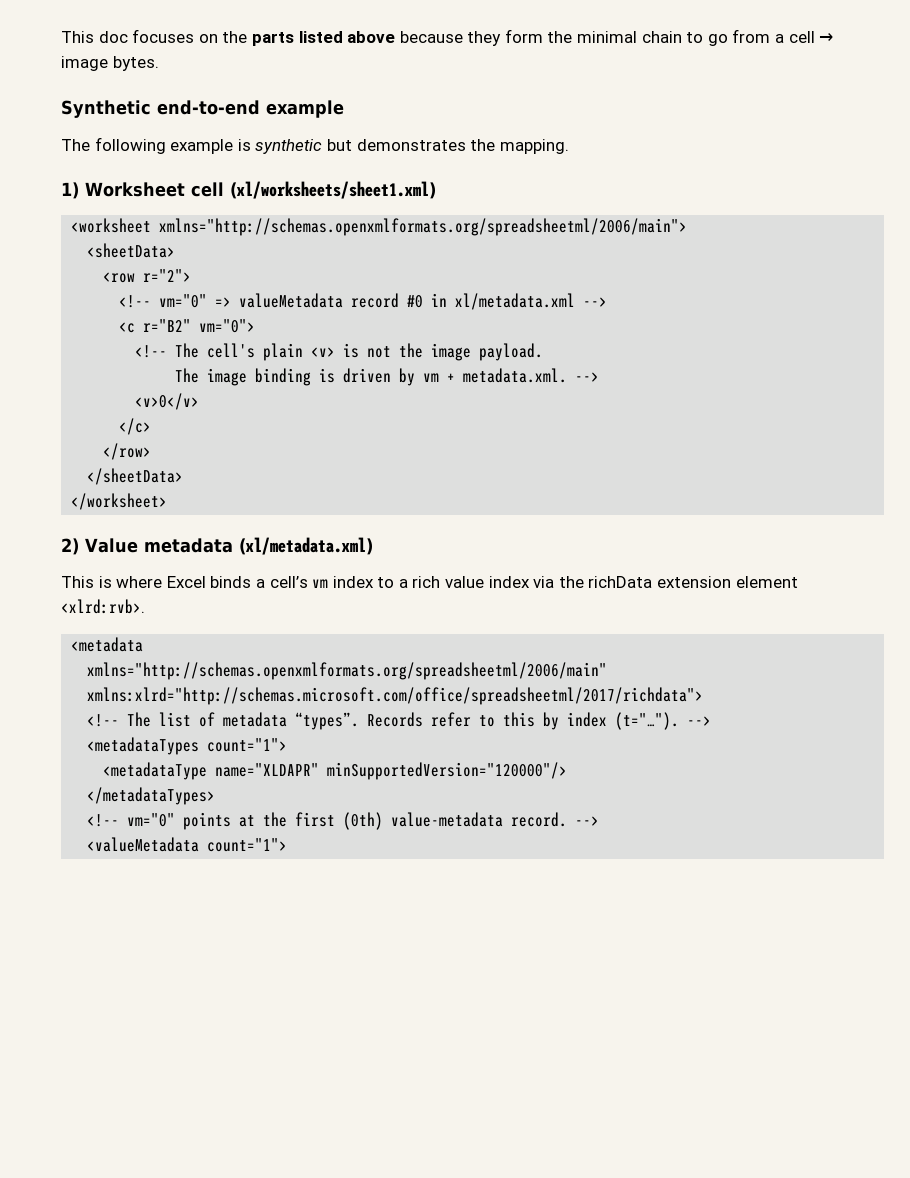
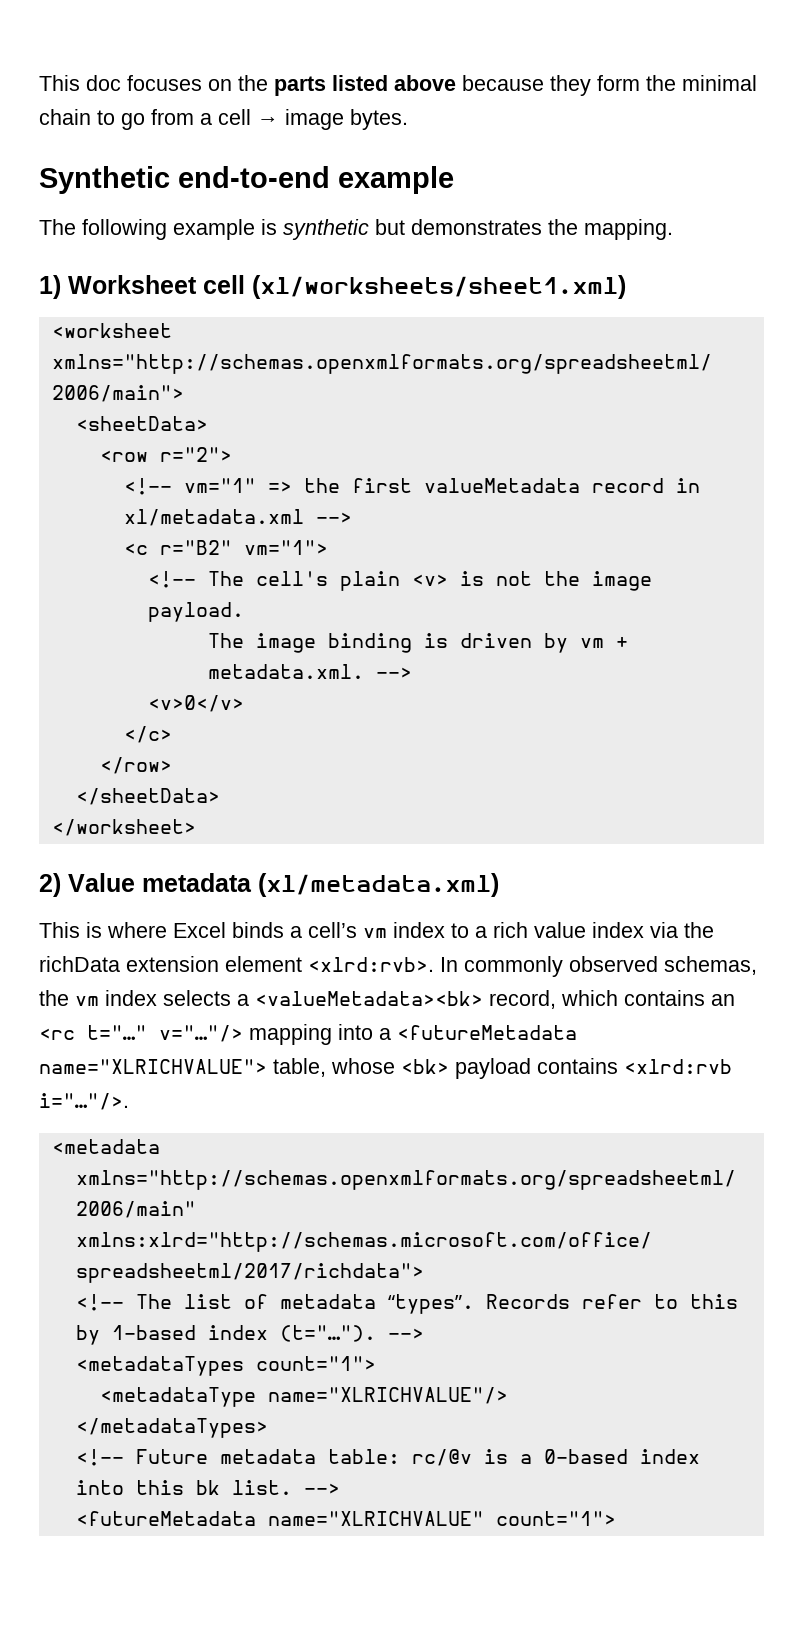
- <!-- vm="0" => valueMetadata record #0 in xl/metadata.xml -->
+ <!-- vm="1" => the first valueMetadata record in xl/metadata.xml -->
- <c r="B2" vm="0">
+ <c r="B2" vm="1">
+ In commonly observed schemas, the vm index selects a <valueMetadata><bk> record, which contains an <rc t="…" v="…"/> mapping into a <futureMetadata name="XLRICHVALUE"> table, whose <bk> payload contains <xlrd:rvb i="…"/>.
- Records refer to this by index (t="…").
+ Records refer to this by 1-based index (t="…").
- <metadataType name="XLDAPR" minSupportedVersion="120000"/>
+ <metadataType name="XLRICHVALUE"/>
- <!-- vm="0" points at the first (0th) value-metadata record. -->
- <valueMetadata count="1">
+ <!-- Future metadata table: rc/@v is a 0-based index into this bk list. -->
+ <futureMetadata name="XLRICHVALUE" count="1">

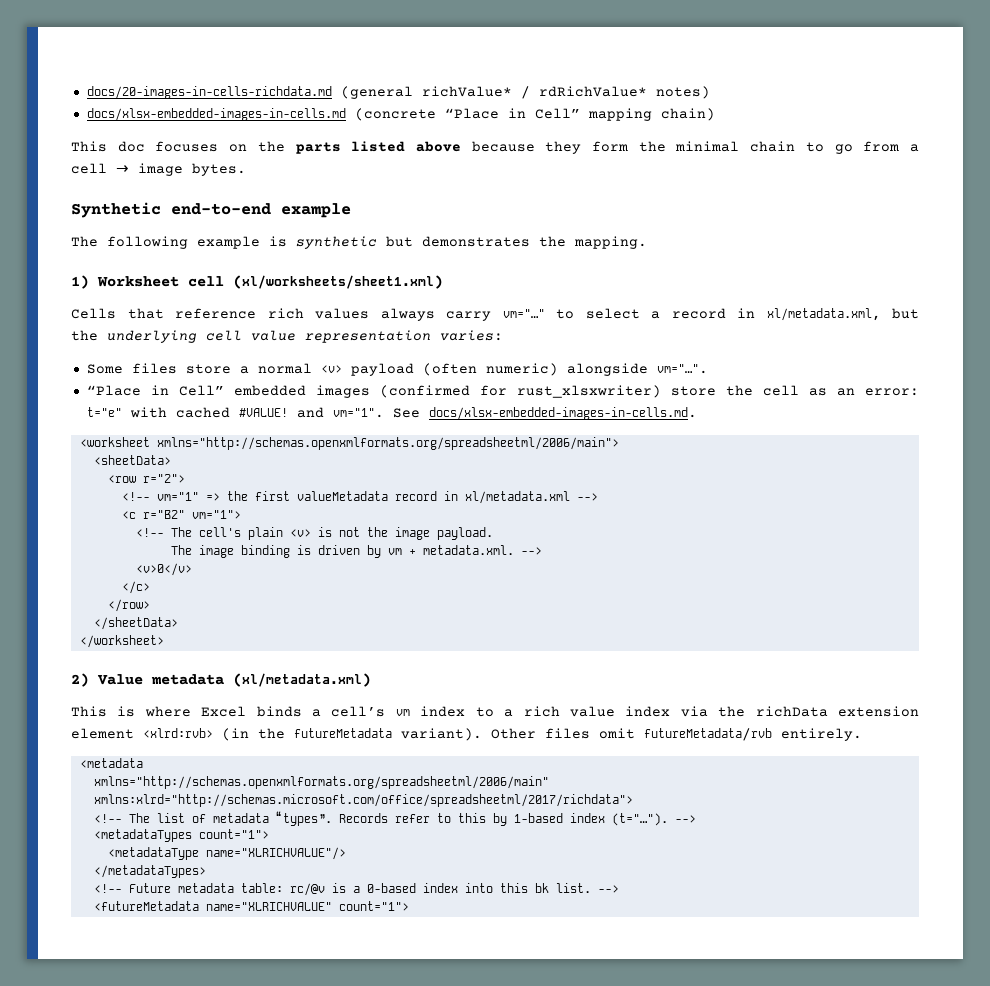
+ docs/20-images-in-cells-richdata.md (general richValue* / rdRichValue* notes)
+ docs/xlsx-embedded-images-in-cells.md (concrete “Place in Cell” mapping chain)
+ Cells that reference rich values always carry vm="…" to select a record in xl/metadata.xml, but the underlying cell value representation varies:
+ Some files store a normal <v> payload (often numeric) alongside vm="…".
+ “Place in Cell” embedded images (confirmed for rust_xlsxwriter) store the cell as an error: t="e" with cached #VALUE! and vm="1". See docs/xlsx-embedded-images-in-cells.md.
- This is where Excel binds a cell’s vm index to a rich value index via the richData extension element <xlrd:rvb>. In commonly observed schemas, the vm index selects a <valueMetadata><bk> record, which contains an <rc t="…" v="…"/> mapping into a <futureMetadata name="XLRICHVALUE"> table, whose <bk> payload contains <xlrd:rvb i="…"/>.
+ This is where Excel binds a cell’s vm index to a rich value index via the richData extension element <xlrd:rvb> (in the futureMetadata variant). Other files omit futureMetadata/rvb entirely.

